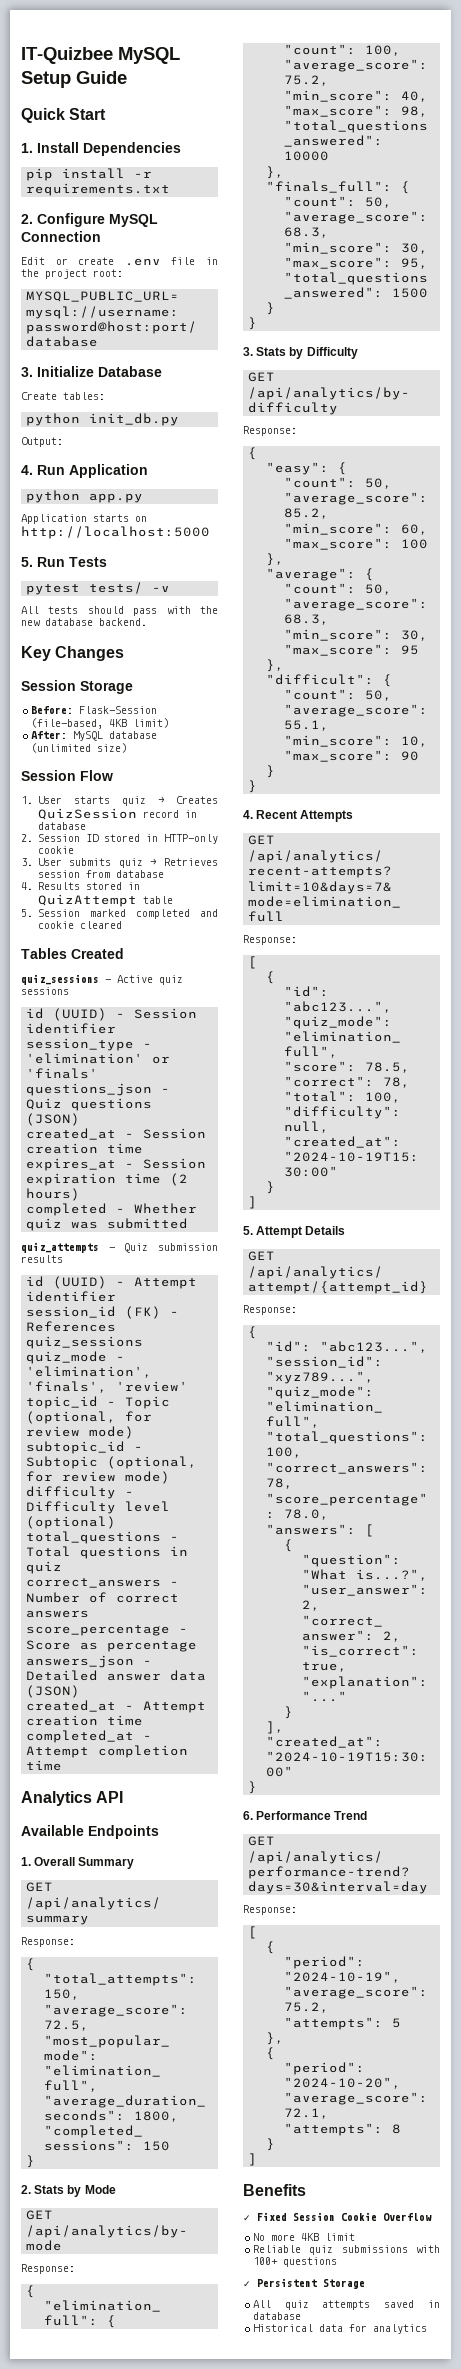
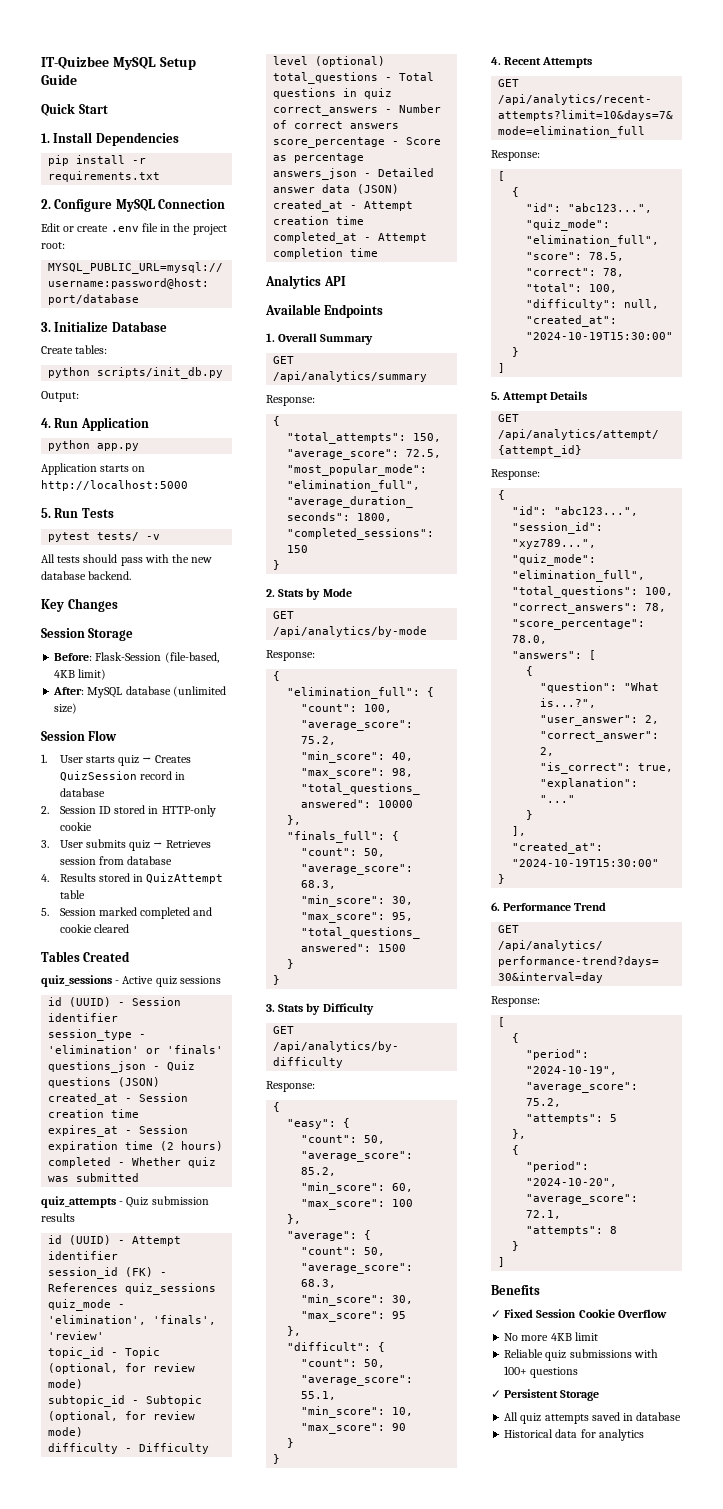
- python init_db.py
+ python scripts/init_db.py

